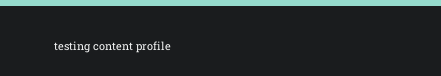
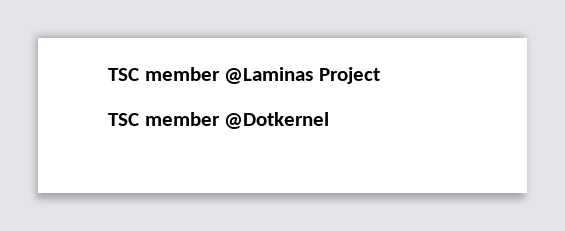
- testing content profile
+ TSC member @Laminas Project
+ TSC member @Dotkernel

